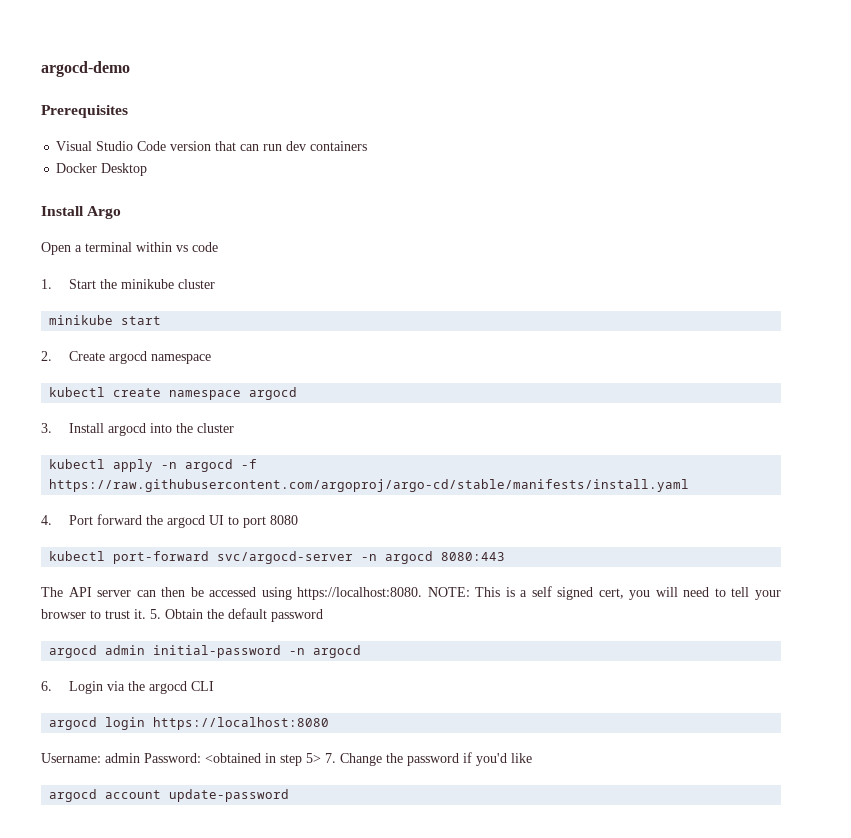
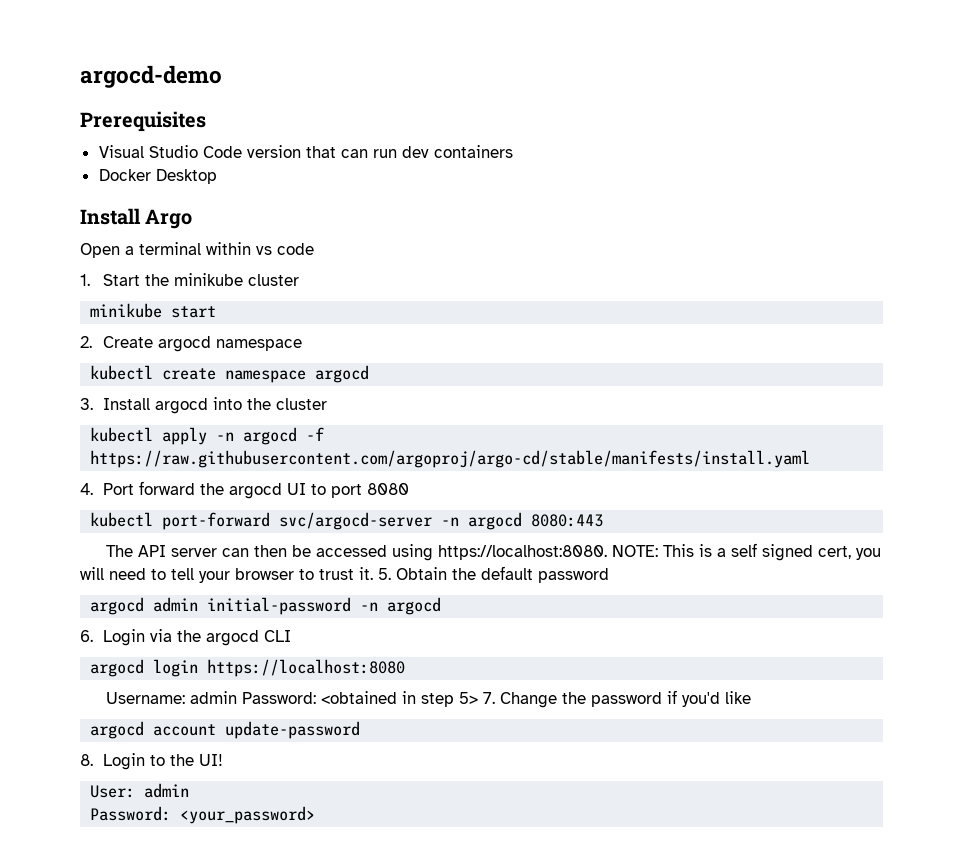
+ 8. Login to the UI!
+ User: admin
+ Password: <your_password>

